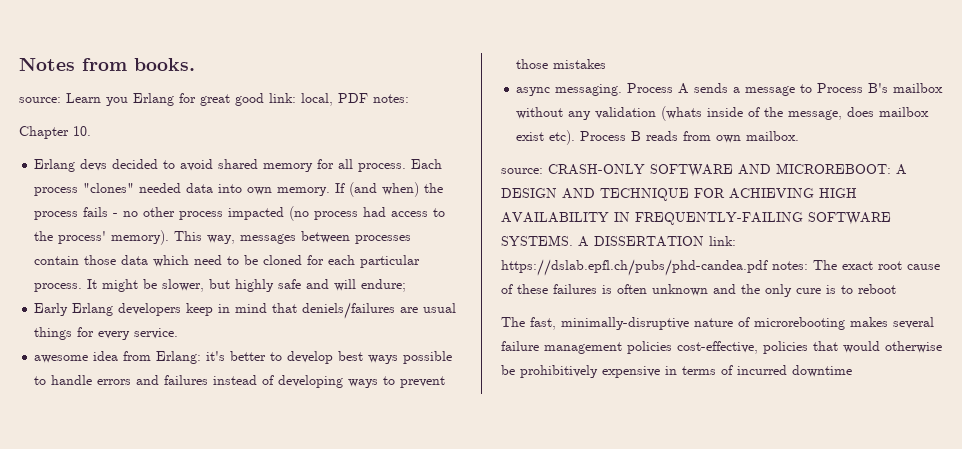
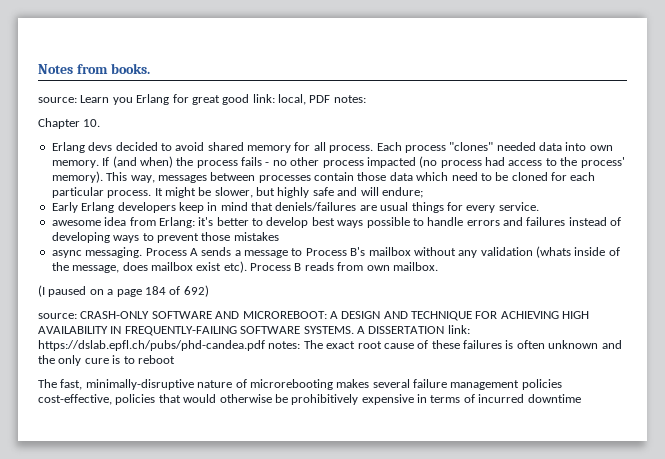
+ (I paused on a page 184 of 692)

